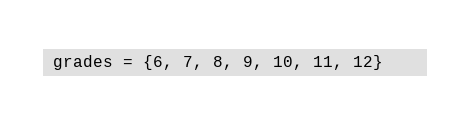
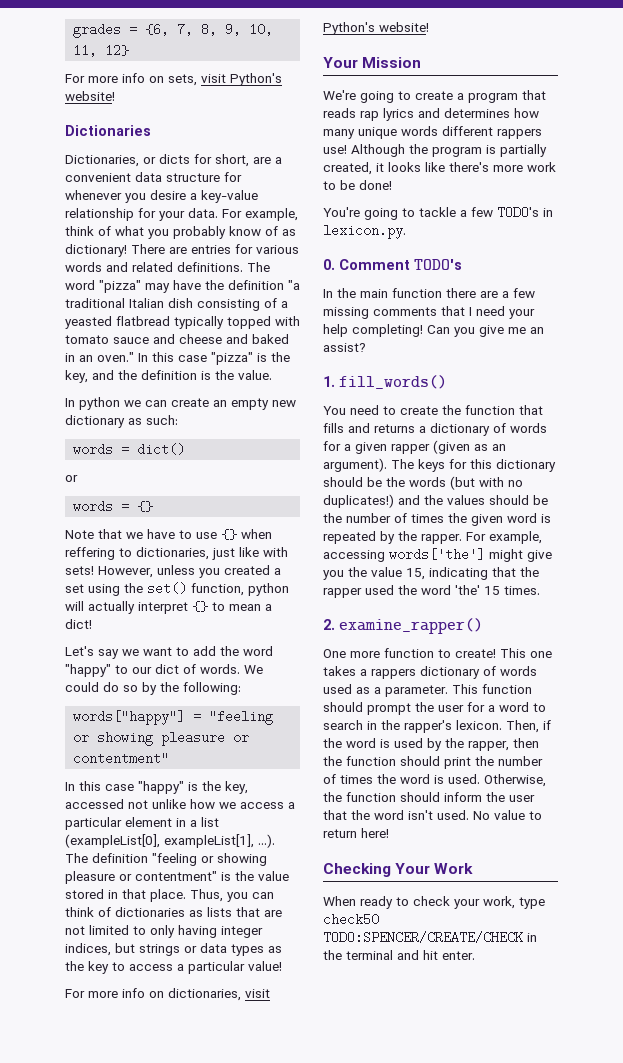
+ For more info on sets, visit Python's website!
+ Dictionaries
+ Dictionaries, or dicts for short, are a convenient data structure for whenever you desire a key-value relationship for your data. For example, think of what you probably know of as dictionary! There are entries for various words and related definitions. The word "pizza" may have the definition "a traditional Italian dish consisting of a yeasted flatbread typically topped with tomato sauce and cheese and baked in an oven." In this case "pizza" is the key, and the definition is the value.
+ In python we can create an empty new dictionary as such:
+ words = dict()
+ or
+ words = {}
+ Note that we have to use {} when reffering to dictionaries, just like with sets! However, unless you created a set using the set() function, python will actually interpret {} to mean a dict!
+ Let's say we want to add the word "happy" to our dict of words. We could do so by the following:
+ words["happy"] = "feeling or showing pleasure or contentment"
+ In this case "happy" is the key, accessed not unlike how we access a particular element in a list (exampleList[0], exampleList[1], ...). The definition "feeling or showing pleasure or contentment" is the value stored in that place. Thus, you can think of dictionaries as lists that are not limited to only having integer indices, but strings or data types as the key to access a particular value!
+ For more info on dictionaries, visit Python's website!
+ Your Mission
+ We're going to create a program that reads rap lyrics and determines how many unique words different rappers use! Although the program is partially created, it looks like there's more work to be done!
+ You're going to tackle a few TODO's in lexicon.py.
+ 0. Comment TODO's
+ In the main function there are a few missing comments that I need your help completing! Can you give me an assist?
+ 1. fill_words()
+ You need to create the function that fills and returns a dictionary of words for a given rapper (given as an argument). The keys for this dictionary should be the words (but with no duplicates!) and the values should be the number of times the given word is repeated by the rapper. For example, accessing words['the'] might give you the value 15, indicating that the rapper used the word 'the' 15 times.
+ 2. examine_rapper()
+ One more function to create! This one takes a rappers dictionary of words used as a parameter. This function should prompt the user for a word to search in the rapper's lexicon. Then, if the word is used by the rapper, then the function should print the number of times the word is used. Otherwise, the function should inform the user that the word isn't used. No value to return here!
+ Checking Your Work
+ When ready to check your work, type check50 TODO:SPENCER/CREATE/CHECK in the terminal and hit enter.

